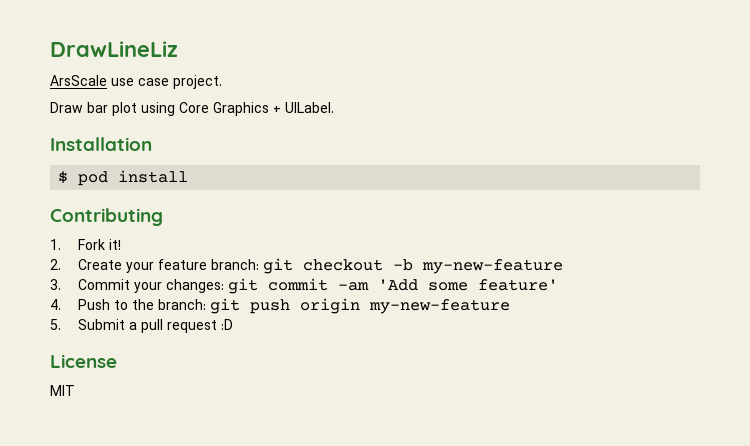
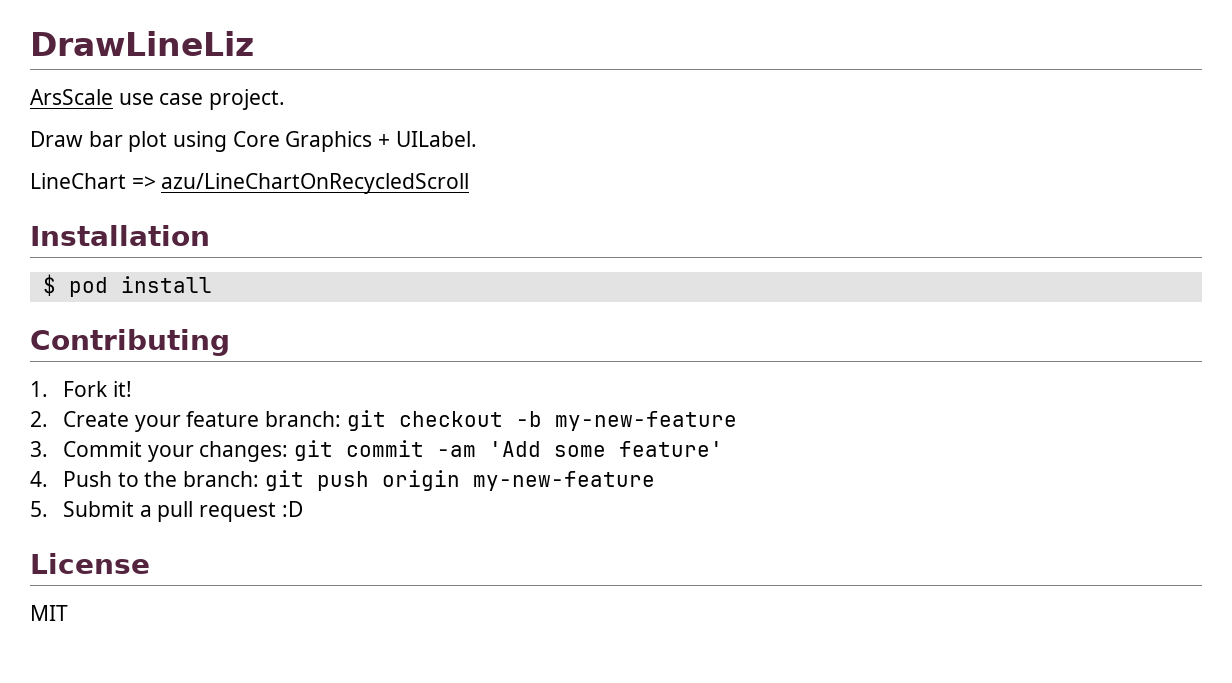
+ LineChart => azu/LineChartOnRecycledScroll

